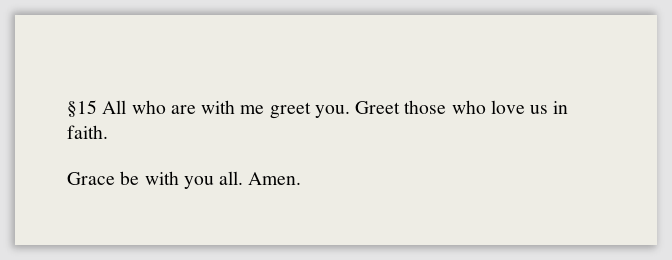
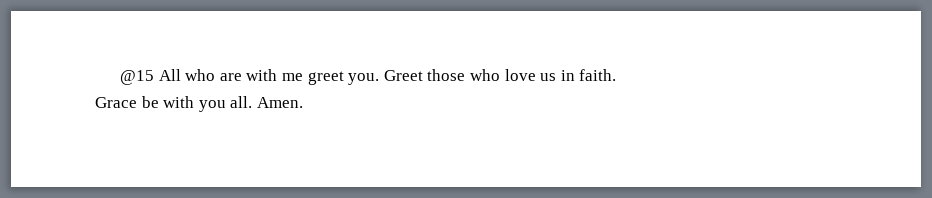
- §15 All who are with me greet you.
+ @15 All who are with me greet you.

